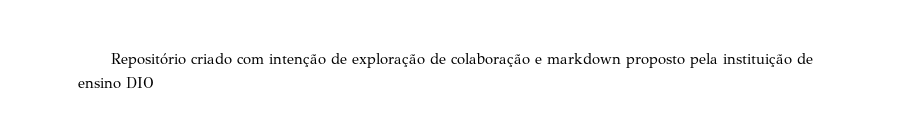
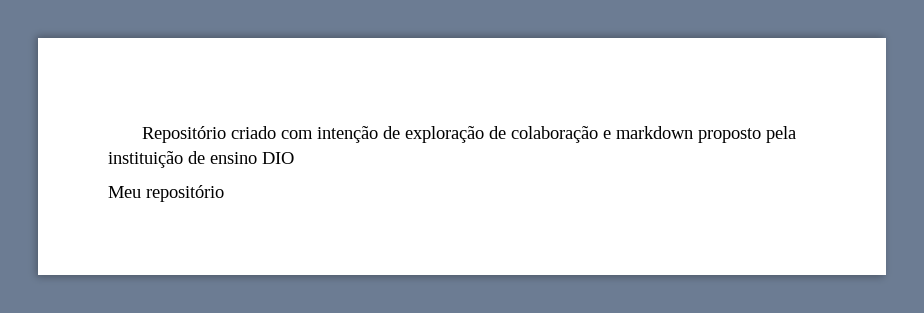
+ Meu repositório

